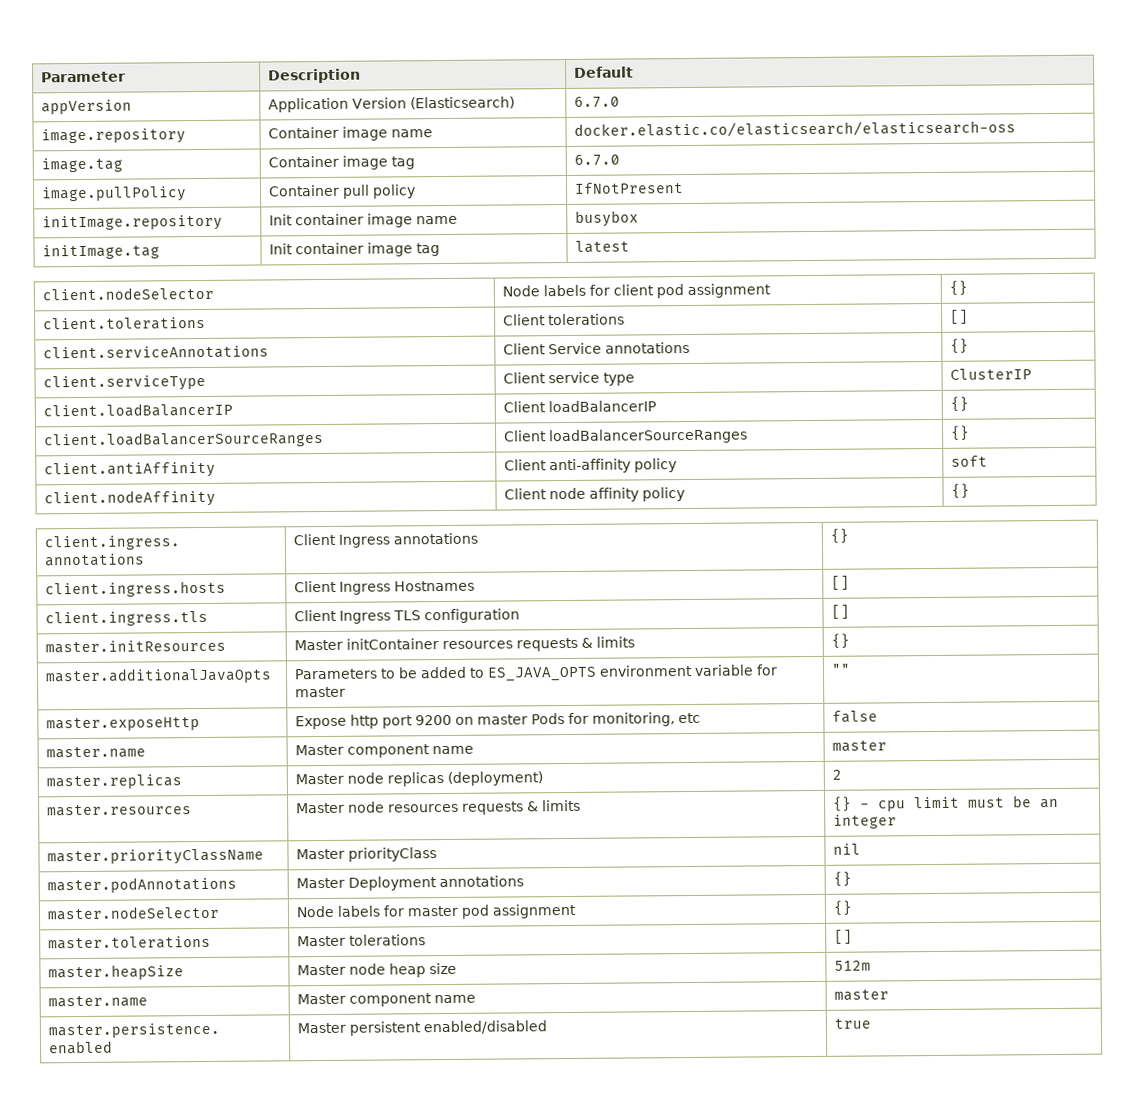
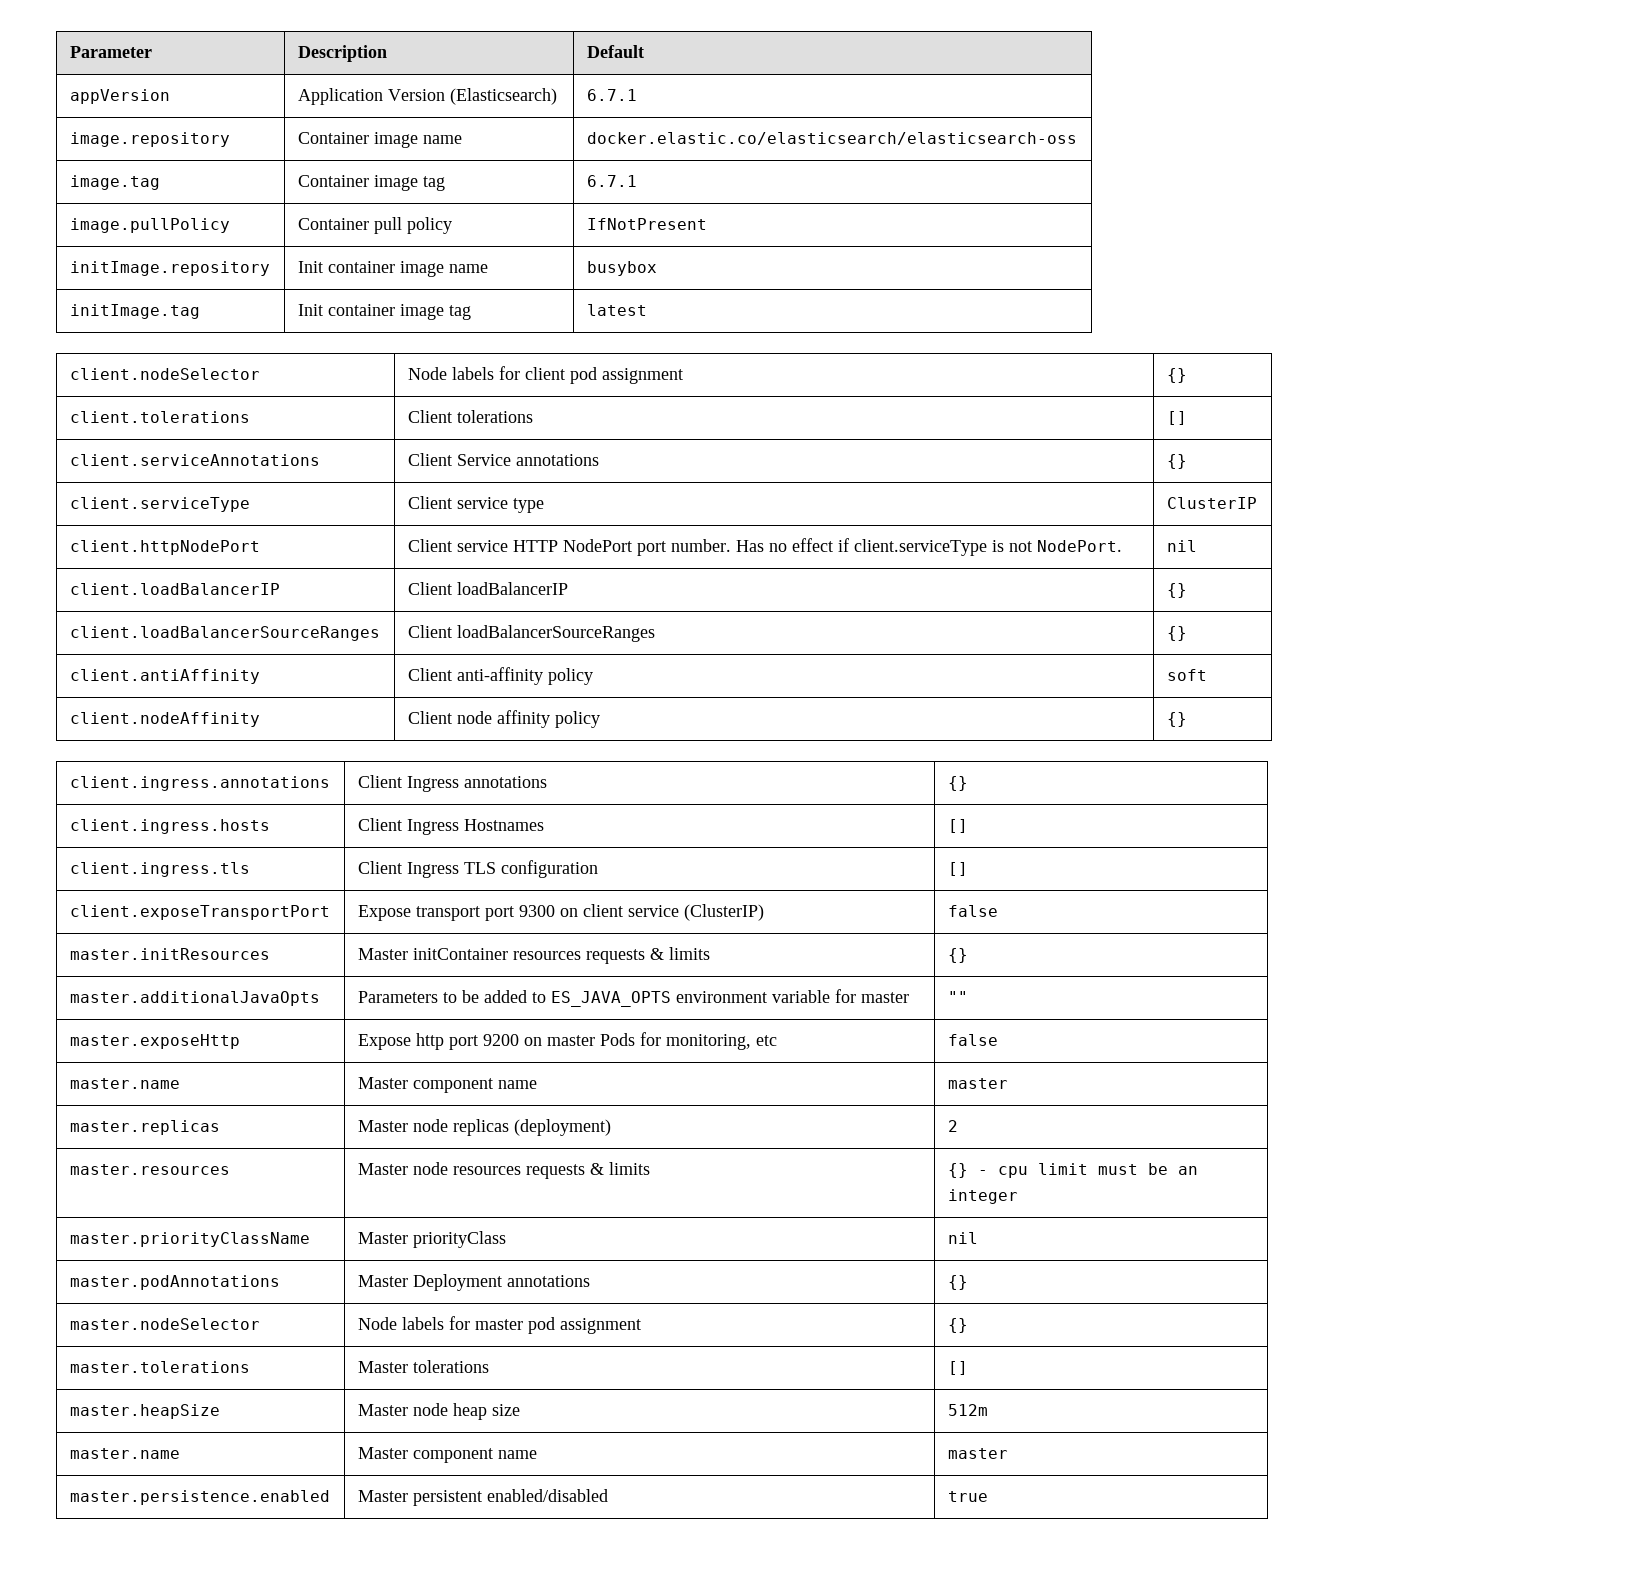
- appVersion | Application Version (Elasticsearch) | 6.7.0
+ appVersion | Application Version (Elasticsearch) | 6.7.1
- image.tag | Container image tag | 6.7.0
+ image.tag | Container image tag | 6.7.1
+ client.httpNodePort | Client service HTTP NodePort port number. Has no effect if client.serviceType is not NodePort. | nil
+ client.exposeTransportPort | Expose transport port 9300 on client service (ClusterIP) | false

